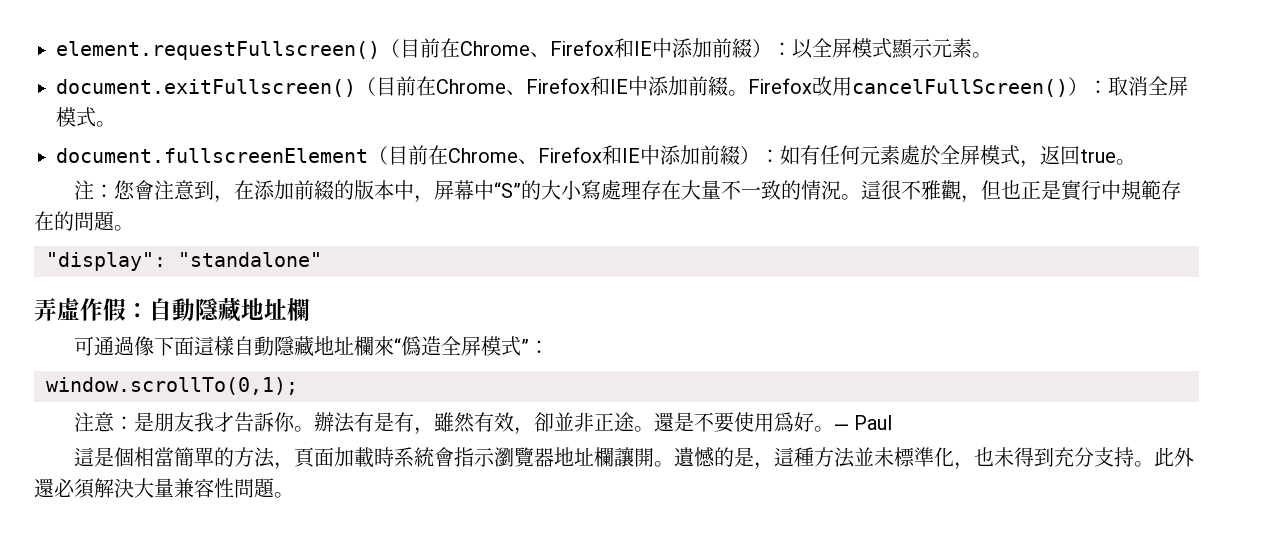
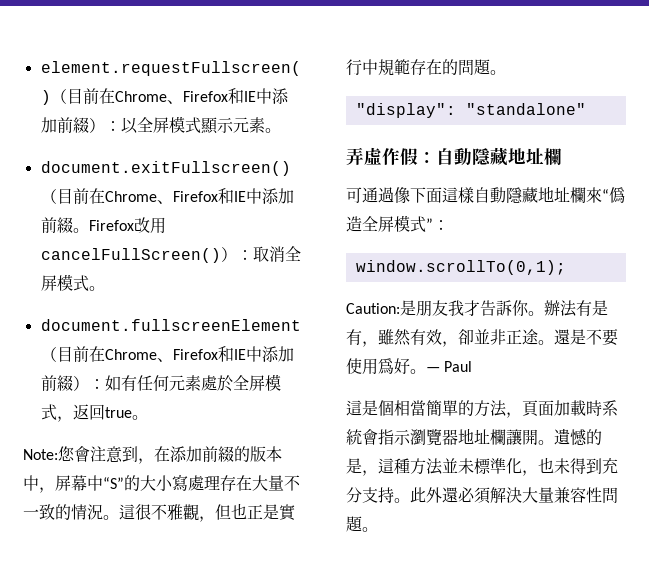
- 注：您會注意到，在添加前綴的版本中，屏幕中“S”的大小寫處理存在大量不一致的情況。
+ Note:您會注意到，在添加前綴的版本中，屏幕中“S”的大小寫處理存在大量不一致的情況。
- 注意：是朋友我才告訴你。
+ Caution:是朋友我才告訴你。

